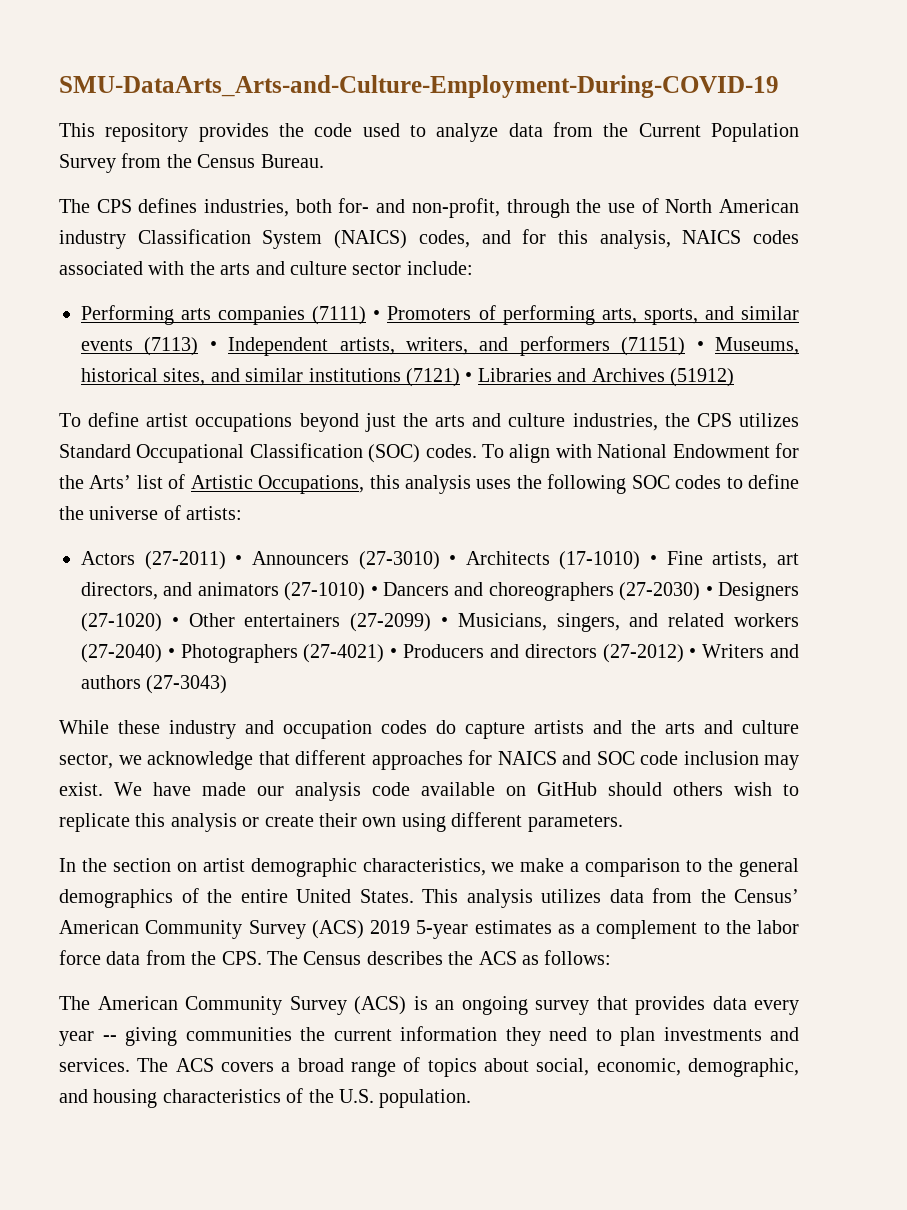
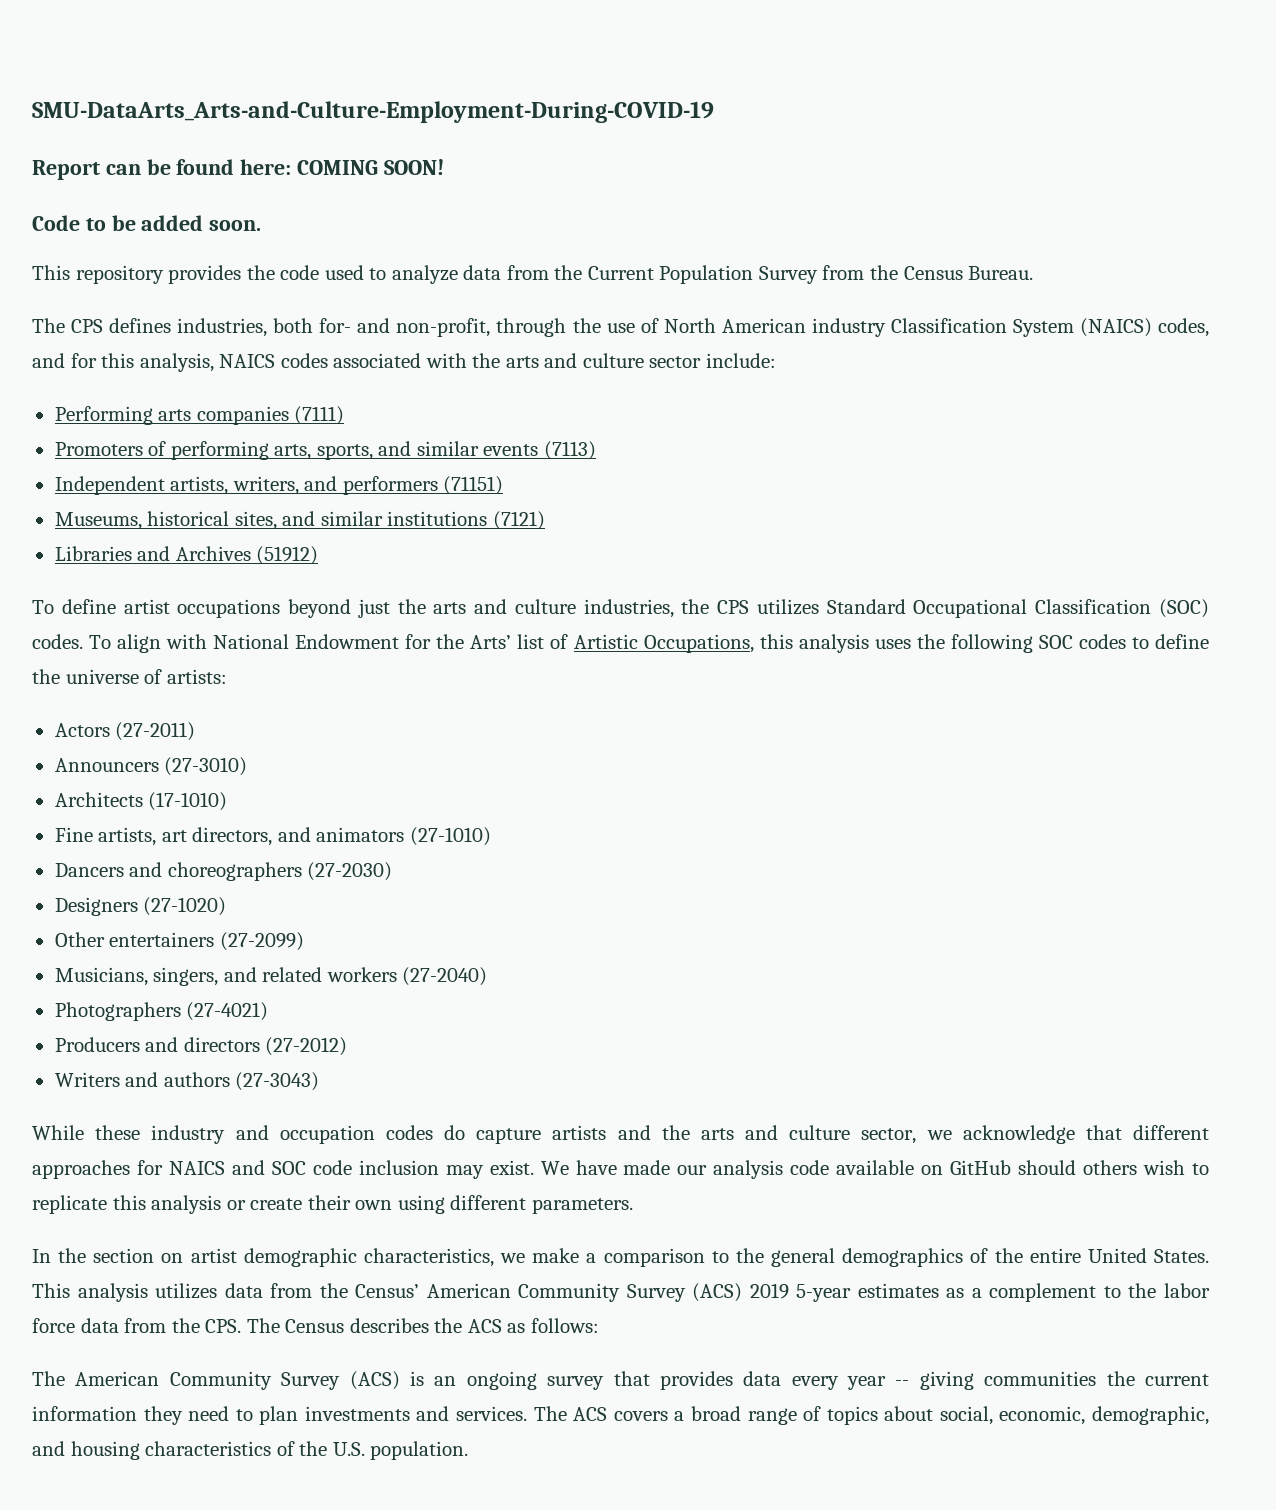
+ Report can be found here: COMING SOON!
+ Code to be added soon.
- Performing arts companies (7111) • Promoters of performing arts, sports, and similar events (7113) • Independent artists, writers, and performers (71151) • Museums, historical sites, and similar institutions (7121) • Libraries and Archives (51912)
+ Performing arts companies (7111)
+ Promoters of performing arts, sports, and similar events (7113)
+ Independent artists, writers, and performers (71151)
+ Museums, historical sites, and similar institutions (7121)
+ Libraries and Archives (51912)
- Actors (27-2011) • Announcers (27-3010) • Architects (17-1010) • Fine artists, art directors, and animators (27-1010) • Dancers and choreographers (27-2030) • Designers (27-1020) • Other entertainers (27-2099) • Musicians, singers, and related workers (27-2040) • Photographers (27-4021) • Producers and directors (27-2012) • Writers and authors (27-3043)
+ Actors (27-2011)
+ Announcers (27-3010)
+ Architects (17-1010)
+ Fine artists, art directors, and animators (27-1010)
+ Dancers and choreographers (27-2030)
+ Designers (27-1020)
+ Other entertainers (27-2099)
+ Musicians, singers, and related workers (27-2040)
+ Photographers (27-4021)
+ Producers and directors (27-2012)
+ Writers and authors (27-3043)

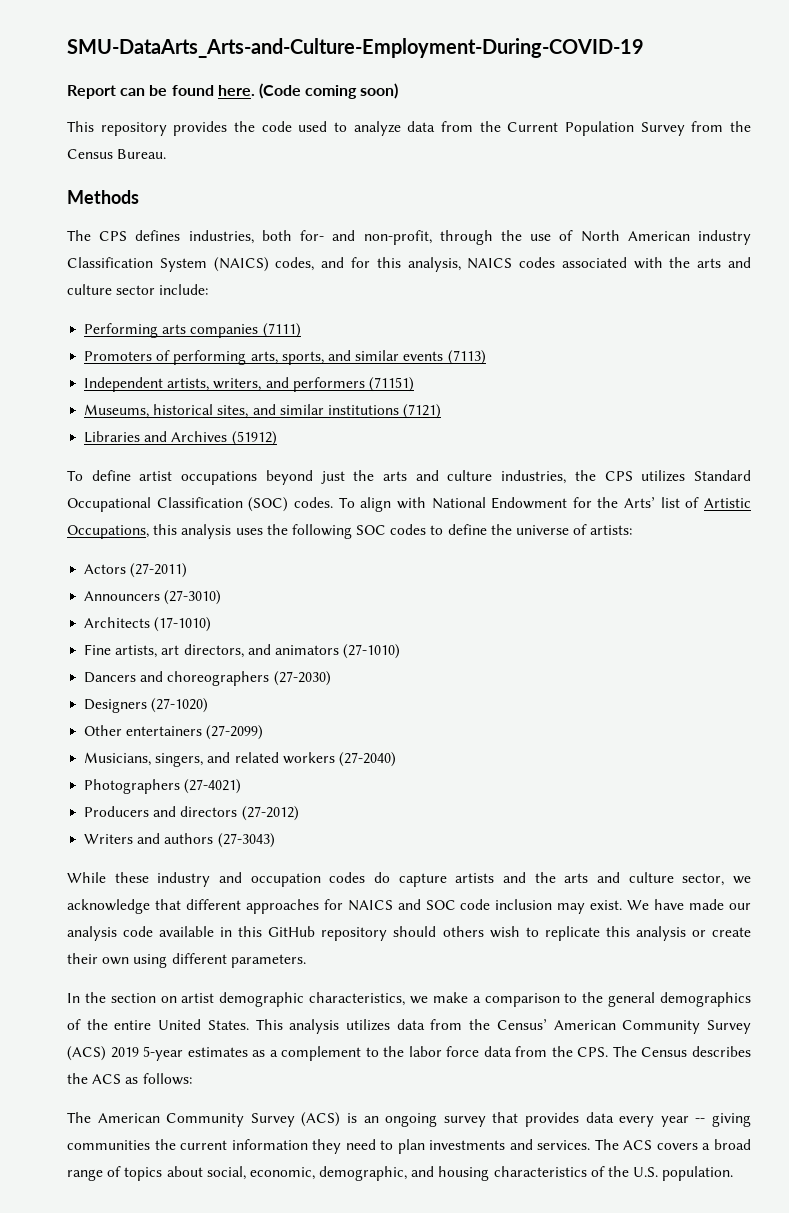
- Report can be found here: COMING SOON!
- Code to be added soon.
+ Report can be found here. (Code coming soon)
+ Methods
- We have made our analysis code available on GitHub should others wish to replicate this analysis or create their own using different parameters.
+ We have made our analysis code available in this GitHub repository should others wish to replicate this analysis or create their own using different parameters.

